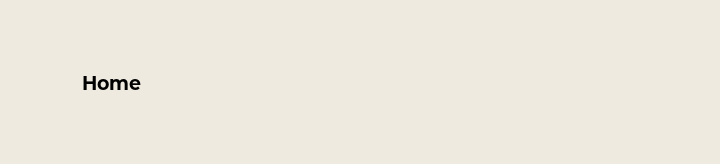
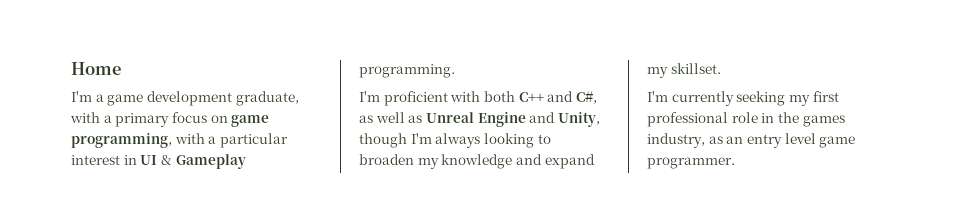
+ I'm a game development graduate, with a primary focus on game programming, with a particular interest in UI & Gameplay programming.
+ I'm proficient with both C++ and C#, as well as Unreal Engine and Unity, though I'm always looking to broaden my knowledge and expand my skillset.
+ I'm currently seeking my first professional role in the games industry, as an entry level game programmer.

